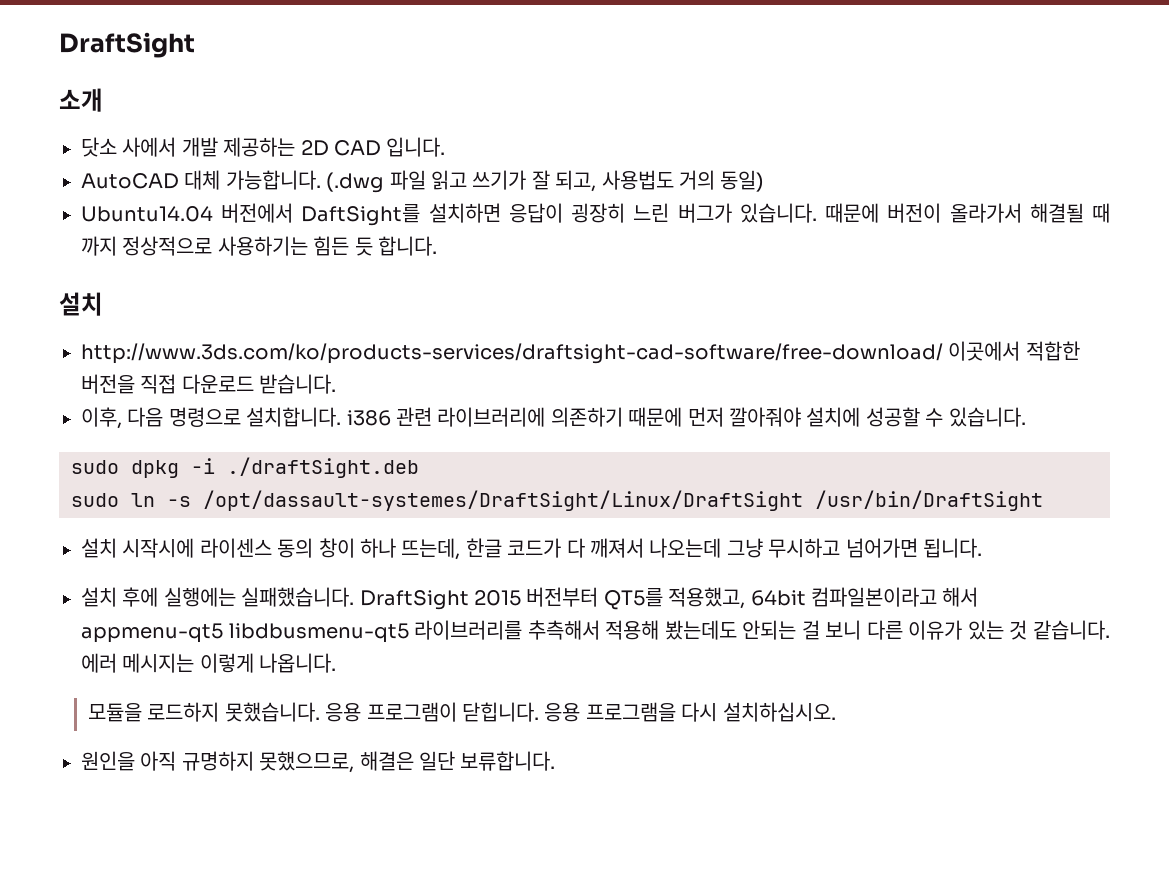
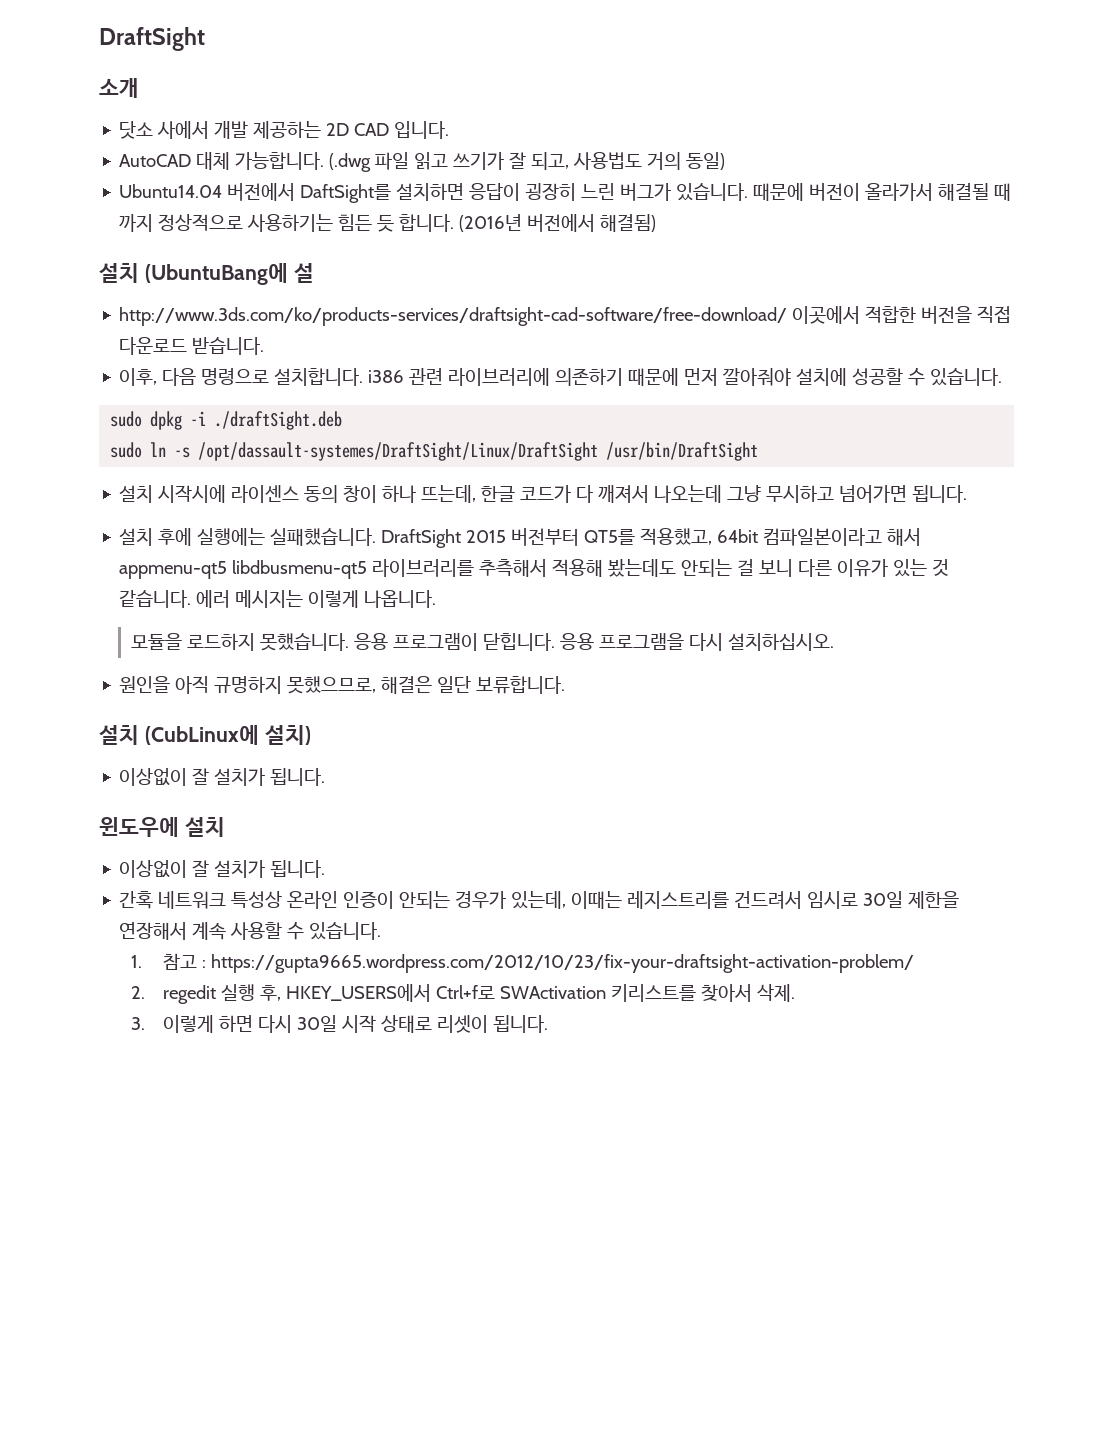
- 때문에 버전이 올라가서 해결될 때 까지 정상적으로 사용하기는 힘든 듯 합니다.
- 설치
+ 때문에 버전이 올라가서 해결될 때 까지 정상적으로 사용하기는 힘든 듯 합니다. (2016년 버전에서 해결됨)
+ 설치 (UbuntuBang에 설
+ 설치 (CubLinux에 설치)
+ 이상없이 잘 설치가 됩니다.
+ 윈도우에 설치
+ 이상없이 잘 설치가 됩니다.
+ 간혹 네트워크 특성상 온라인 인증이 안되는 경우가 있는데, 이때는 레지스트리를 건드려서 임시로 30일 제한을 연장해서 계속 사용할 수 있습니다.
+ 1. 참고 : https://gupta9665.wordpress.com/2012/10/23/fix-your-draftsight-activation-problem/
+ 2. regedit 실행 후, HKEY_USERS에서 Ctrl+f로 SWActivation 키리스트를 찾아서 삭제.
+ 3. 이렇게 하면 다시 30일 시작 상태로 리셋이 됩니다.

